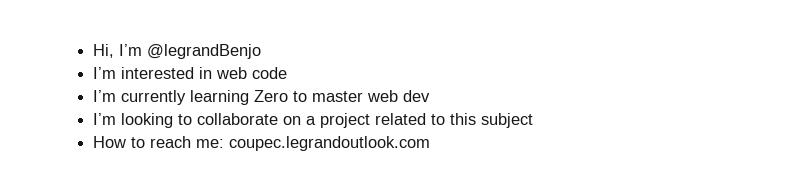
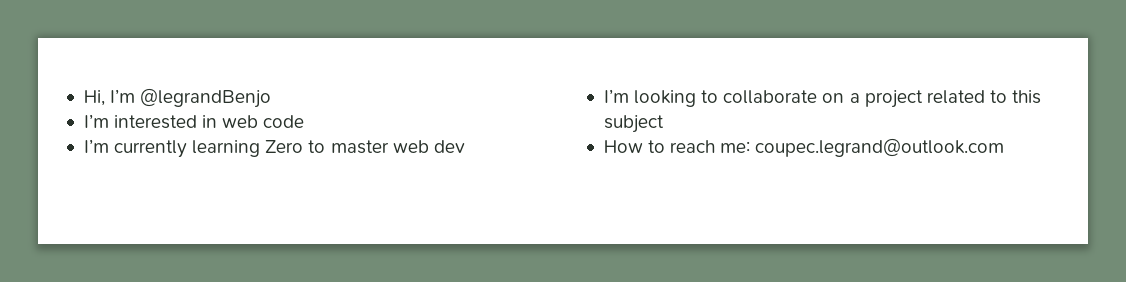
- How to reach me: coupec.legrandoutlook.com
+ How to reach me: coupec.legrand@outlook.com

